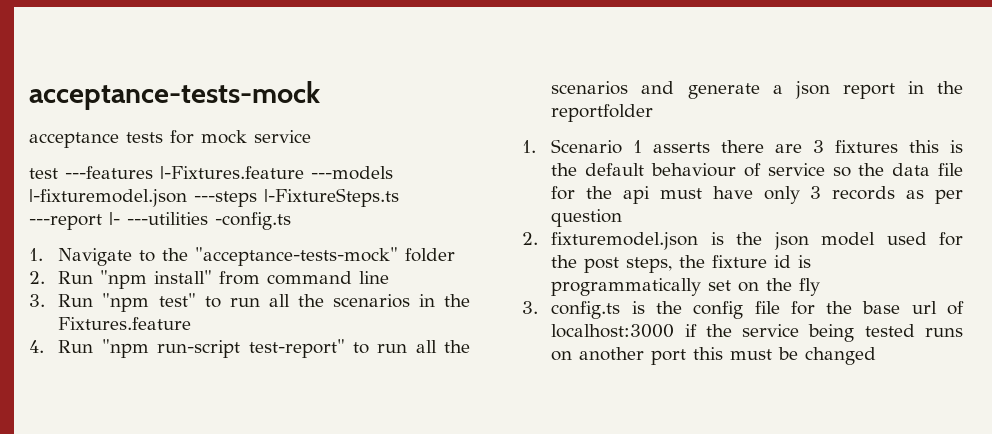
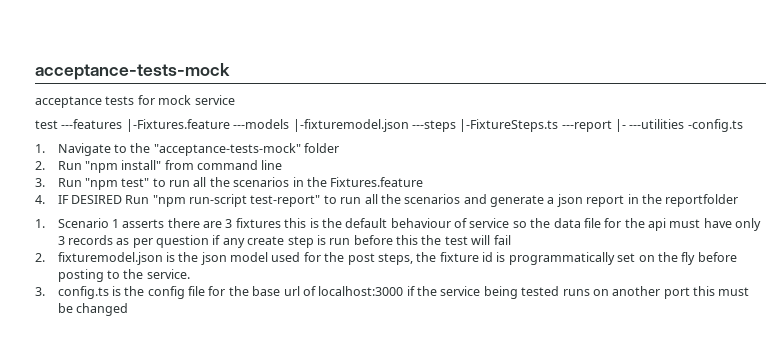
- 4. Run "npm run-script test-report" to run all the scenarios and generate a json report in the reportfolder
+ 4. IF DESIRED Run "npm run-script test-report" to run all the scenarios and generate a json report in the reportfolder
- 1. Scenario 1 asserts there are 3 fixtures this is the default behaviour of service so the data file for the api must have only 3 records as per question
+ 1. Scenario 1 asserts there are 3 fixtures this is the default behaviour of service so the data file for the api must have only 3 records as per question if any create step is run before this the test will fail
- 2. fixturemodel.json is the json model used for the post steps, the fixture id is programmatically set on the fly
+ 2. fixturemodel.json is the json model used for the post steps, the fixture id is programmatically set on the fly before posting to the service.

